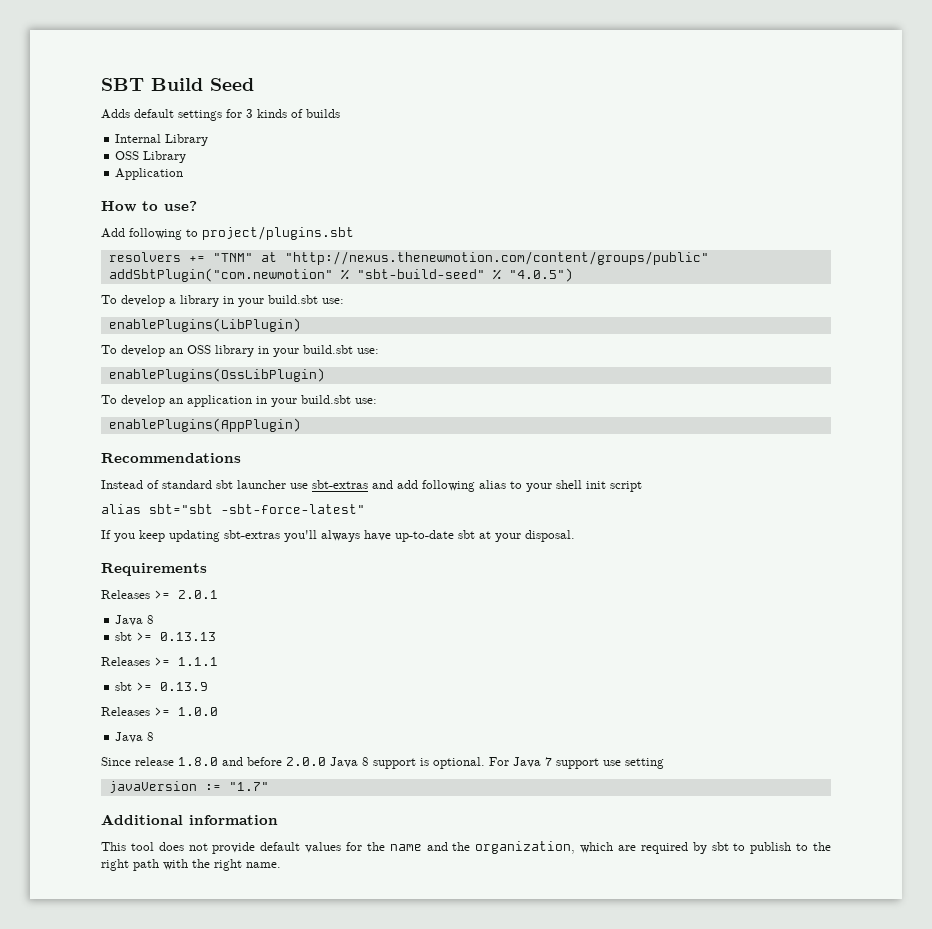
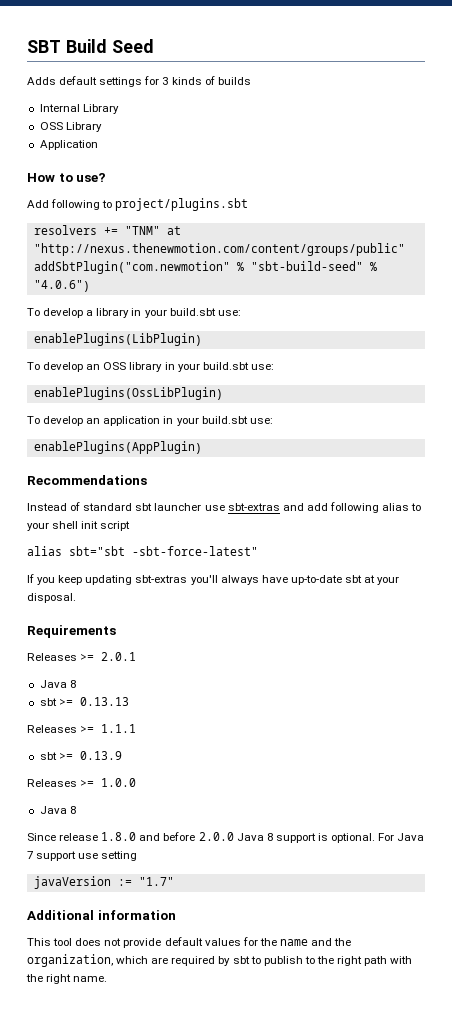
- addSbtPlugin("com.newmotion" % "sbt-build-seed" % "4.0.5")
+ addSbtPlugin("com.newmotion" % "sbt-build-seed" % "4.0.6")

